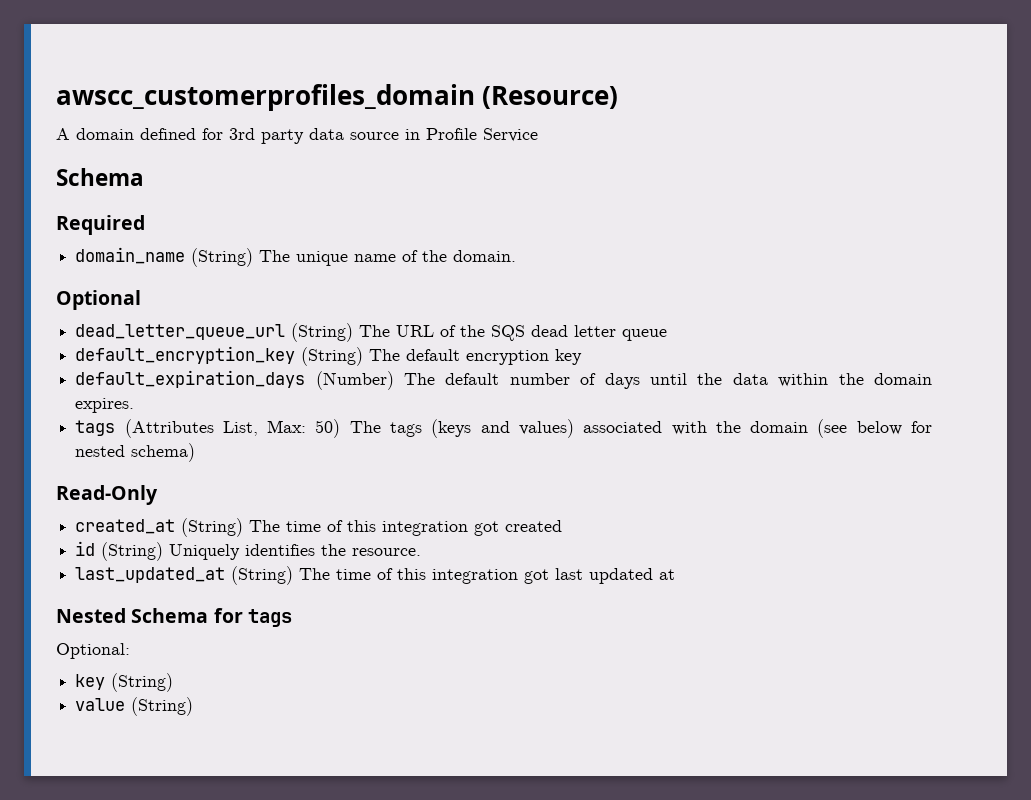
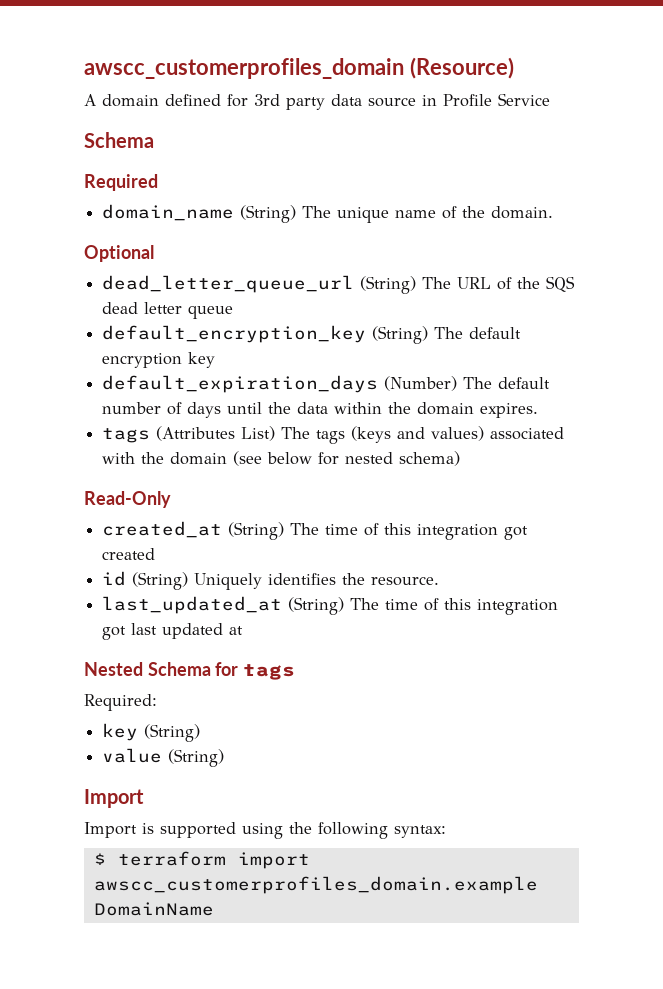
- tags (Attributes List, Max: 50) The tags (keys and values) associated with the domain (see below for nested schema)
+ tags (Attributes List) The tags (keys and values) associated with the domain (see below for nested schema)
- Optional:
+ Required:
  value (String)
+ Import
+ Import is supported using the following syntax:
+ $ terraform import awscc_customerprofiles_domain.example DomainName

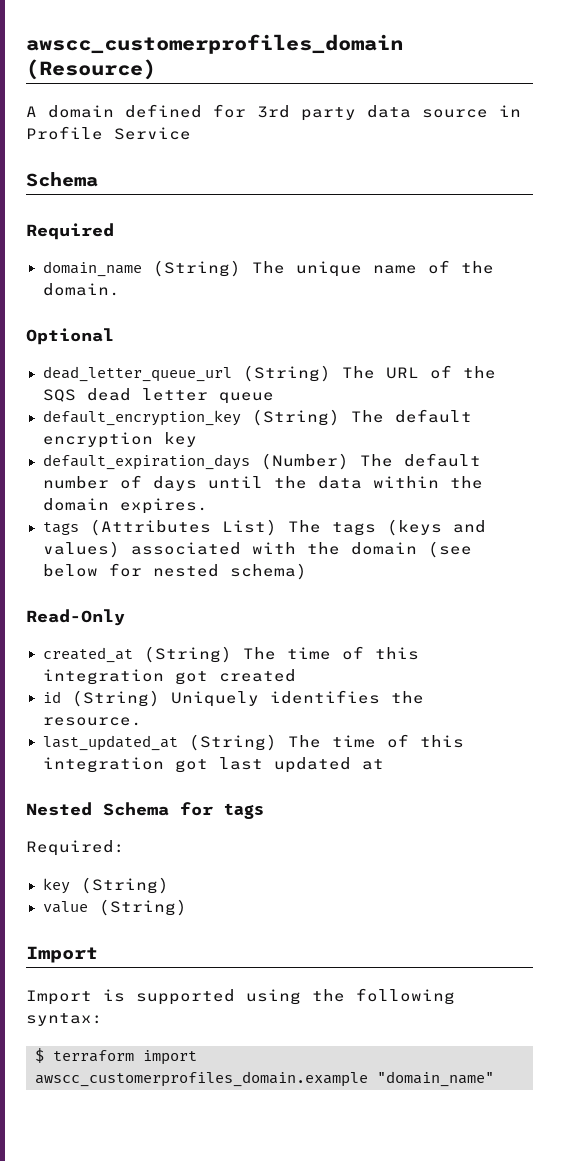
- $ terraform import awscc_customerprofiles_domain.example DomainName
+ $ terraform import awscc_customerprofiles_domain.example "domain_name"

